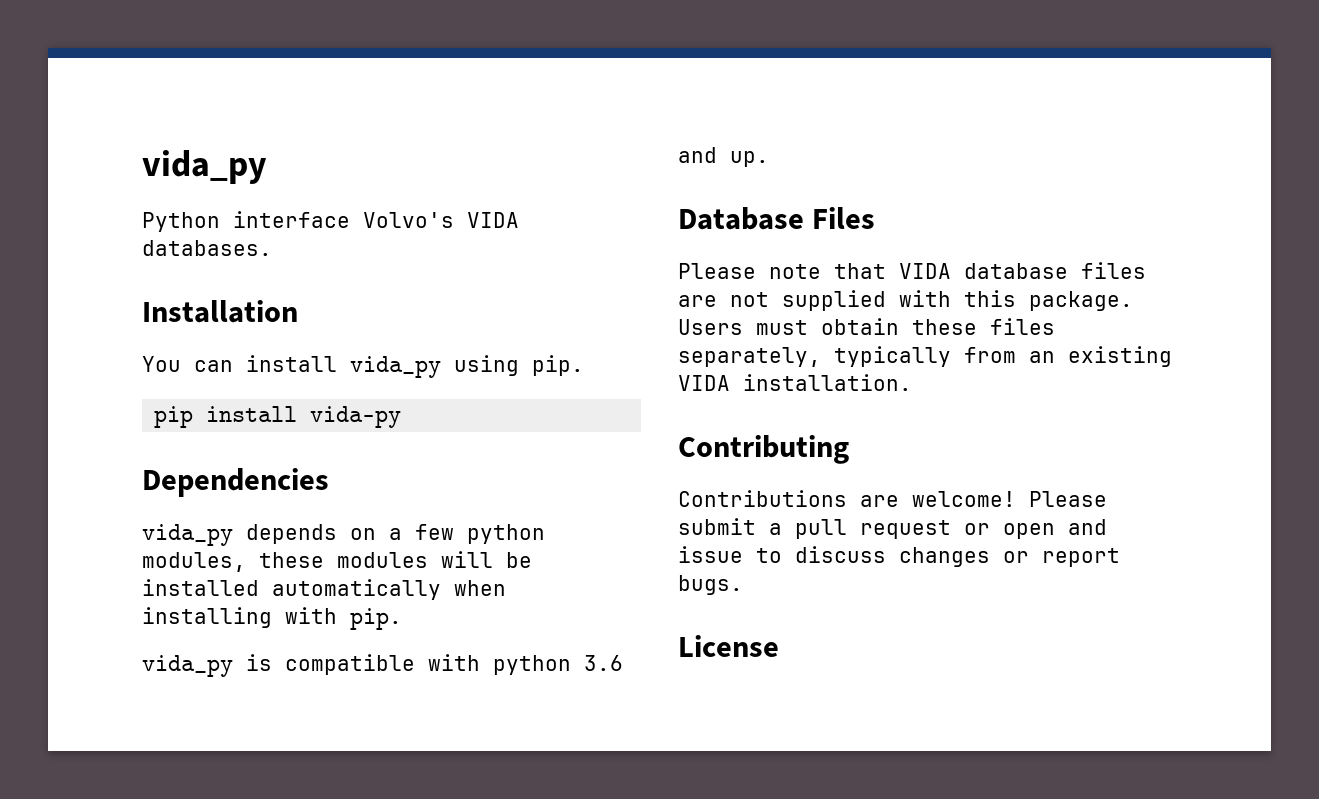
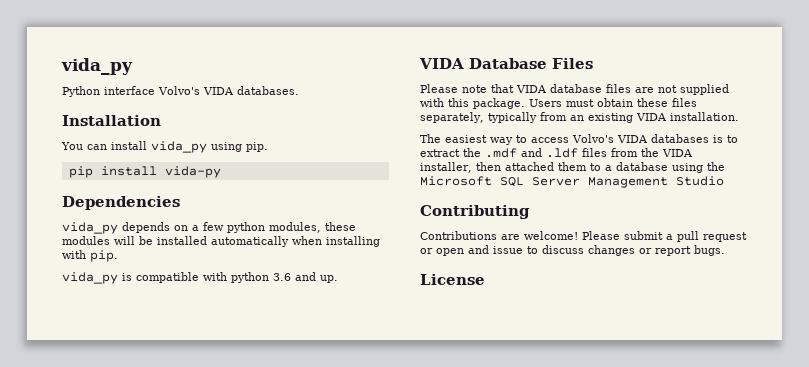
- Database Files
+ VIDA Database Files
+ The easiest way to access Volvo's VIDA databases is to extract the .mdf and .ldf files from the VIDA installer, then attached them to a database using the Microsoft SQL Server Management Studio

